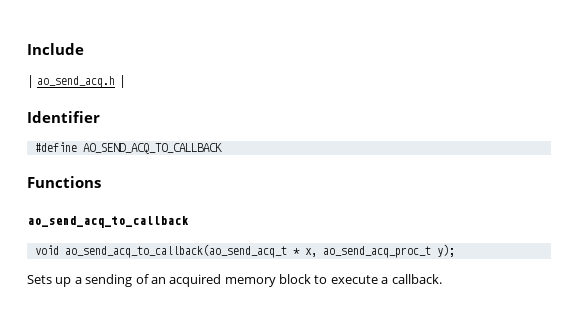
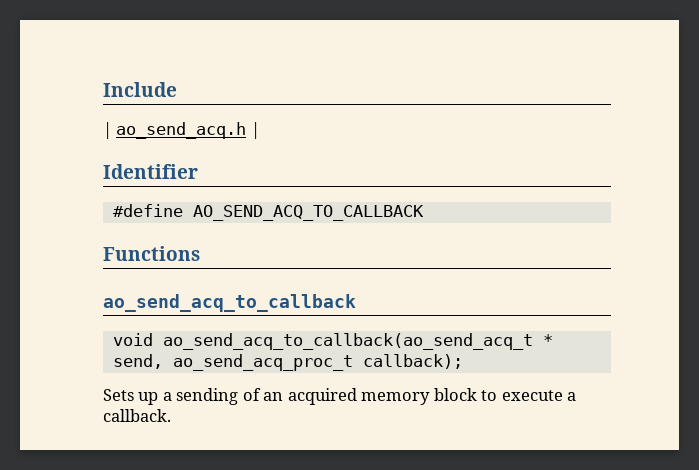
- void ao_send_acq_to_callback(ao_send_acq_t * x, ao_send_acq_proc_t y);
+ void ao_send_acq_to_callback(ao_send_acq_t * send, ao_send_acq_proc_t callback);

